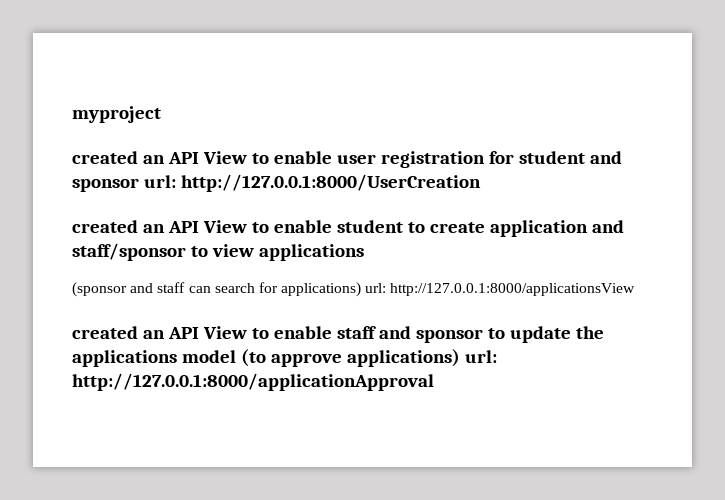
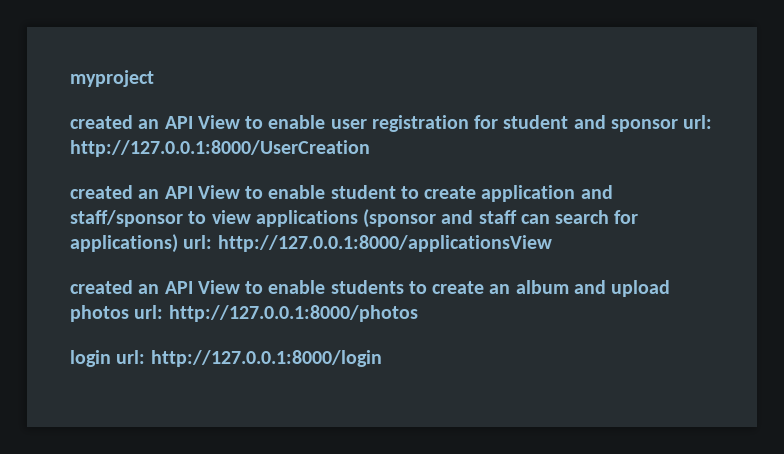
- created an API View to enable student to create application and staff/sponsor to view applications
- (sponsor and staff can search for applications) url: http://127.0.0.1:8000/applicationsView
+ created an API View to enable student to create application and staff/sponsor to view applications (sponsor and staff can search for applications) url: http://127.0.0.1:8000/applicationsView
- created an API View to enable staff and sponsor to update the applications model (to approve applications) url: http://127.0.0.1:8000/applicationApproval
+ created an API View to enable students to create an album and upload photos url: http://127.0.0.1:8000/photos
+ login url: http://127.0.0.1:8000/login

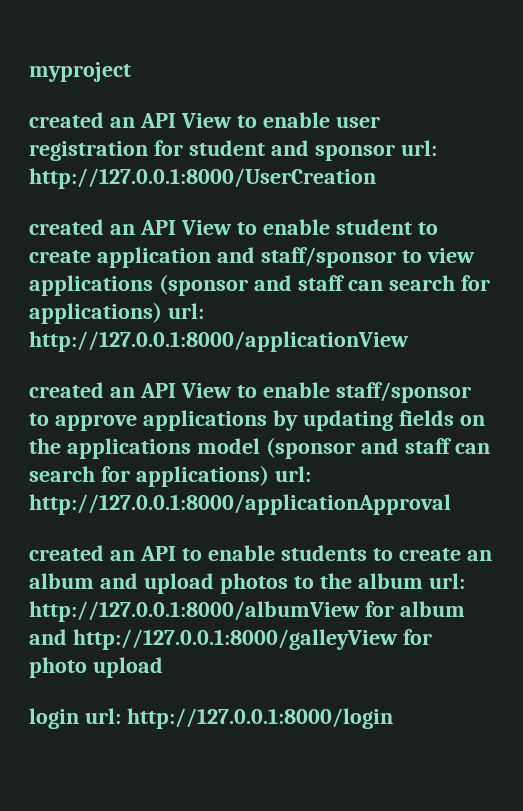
- created an API View to enable student to create application and staff/sponsor to view applications (sponsor and staff can search for applications) url: http://127.0.0.1:8000/applicationsView
- created an API View to enable students to create an album and upload photos url: http://127.0.0.1:8000/photos
+ created an API View to enable student to create application and staff/sponsor to view applications (sponsor and staff can search for applications) url: http://127.0.0.1:8000/applicationView
+ created an API View to enable staff/sponsor to approve applications by updating fields on the applications model (sponsor and staff can search for applications) url: http://127.0.0.1:8000/applicationApproval
+ created an API to enable students to create an album and upload photos to the album url: http://127.0.0.1:8000/albumView for album and http://127.0.0.1:8000/galleyView for photo upload

